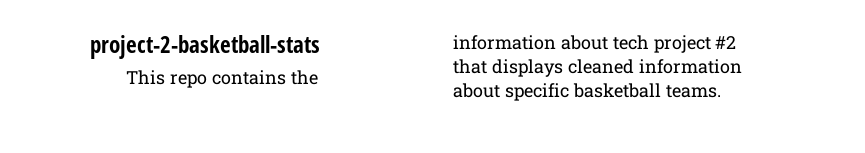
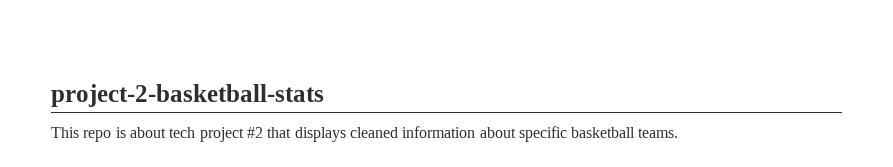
- This repo contains the information about tech project #2 that displays cleaned information about specific basketball teams.
+ This repo is about tech project #2 that displays cleaned information about specific basketball teams.

